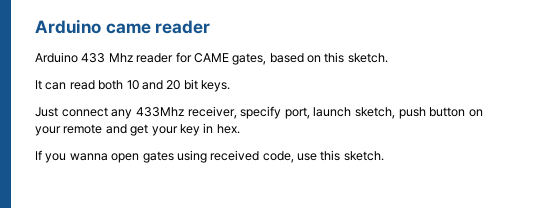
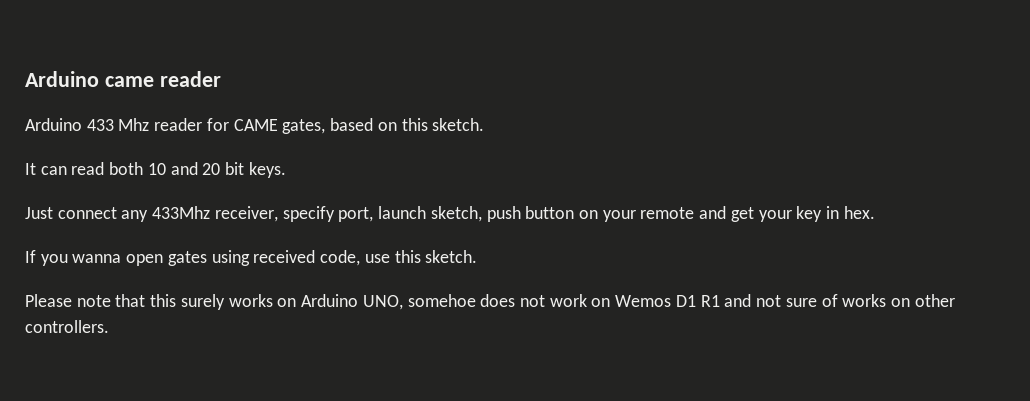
+ Please note that this surely works on Arduino UNO, somehoe does not work on Wemos D1 R1 and not sure of works on other controllers.

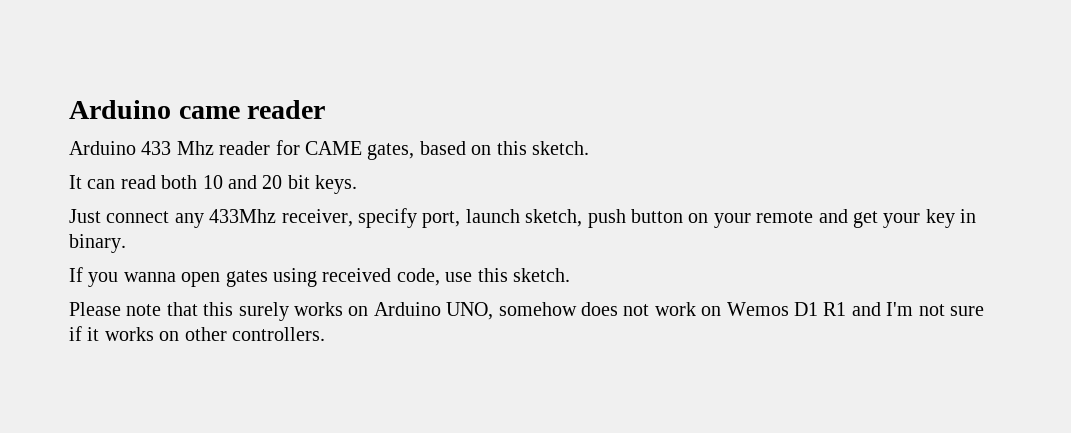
- Just connect any 433Mhz receiver, specify port, launch sketch, push button on your remote and get your key in hex.
+ Just connect any 433Mhz receiver, specify port, launch sketch, push button on your remote and get your key in binary.
- Please note that this surely works on Arduino UNO, somehoe does not work on Wemos D1 R1 and not sure of works on other controllers.
+ Please note that this surely works on Arduino UNO, somehow does not work on Wemos D1 R1 and I'm not sure if it works on other controllers.

